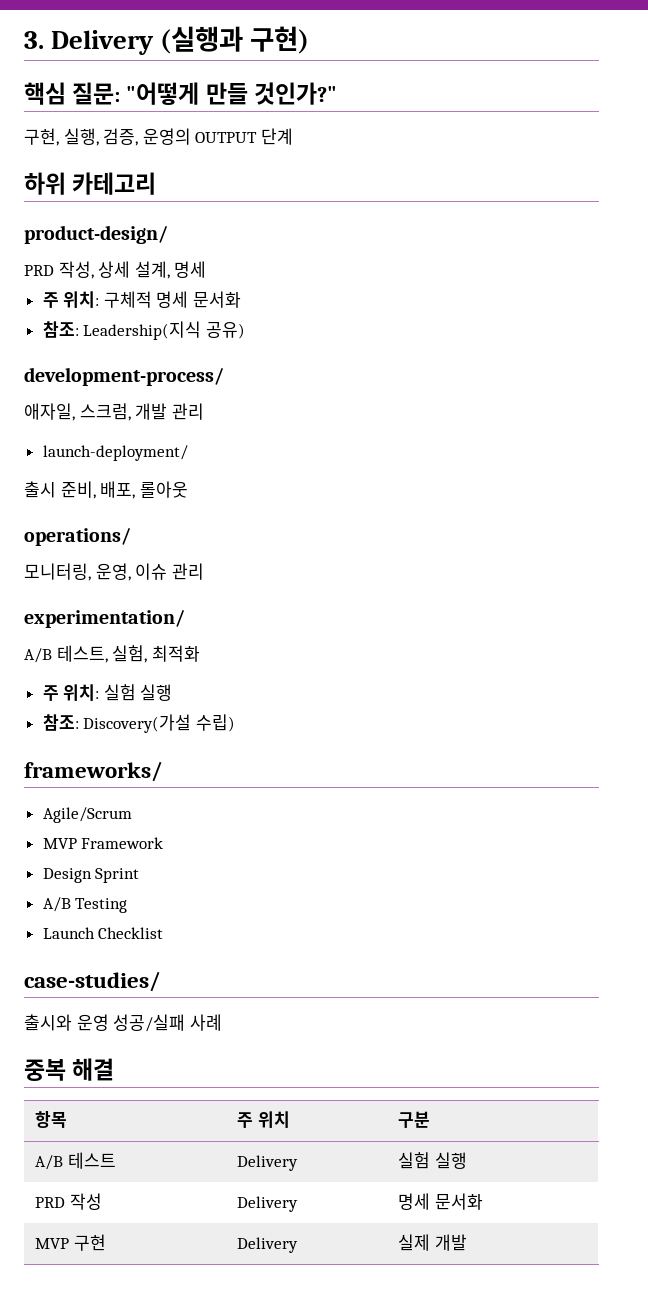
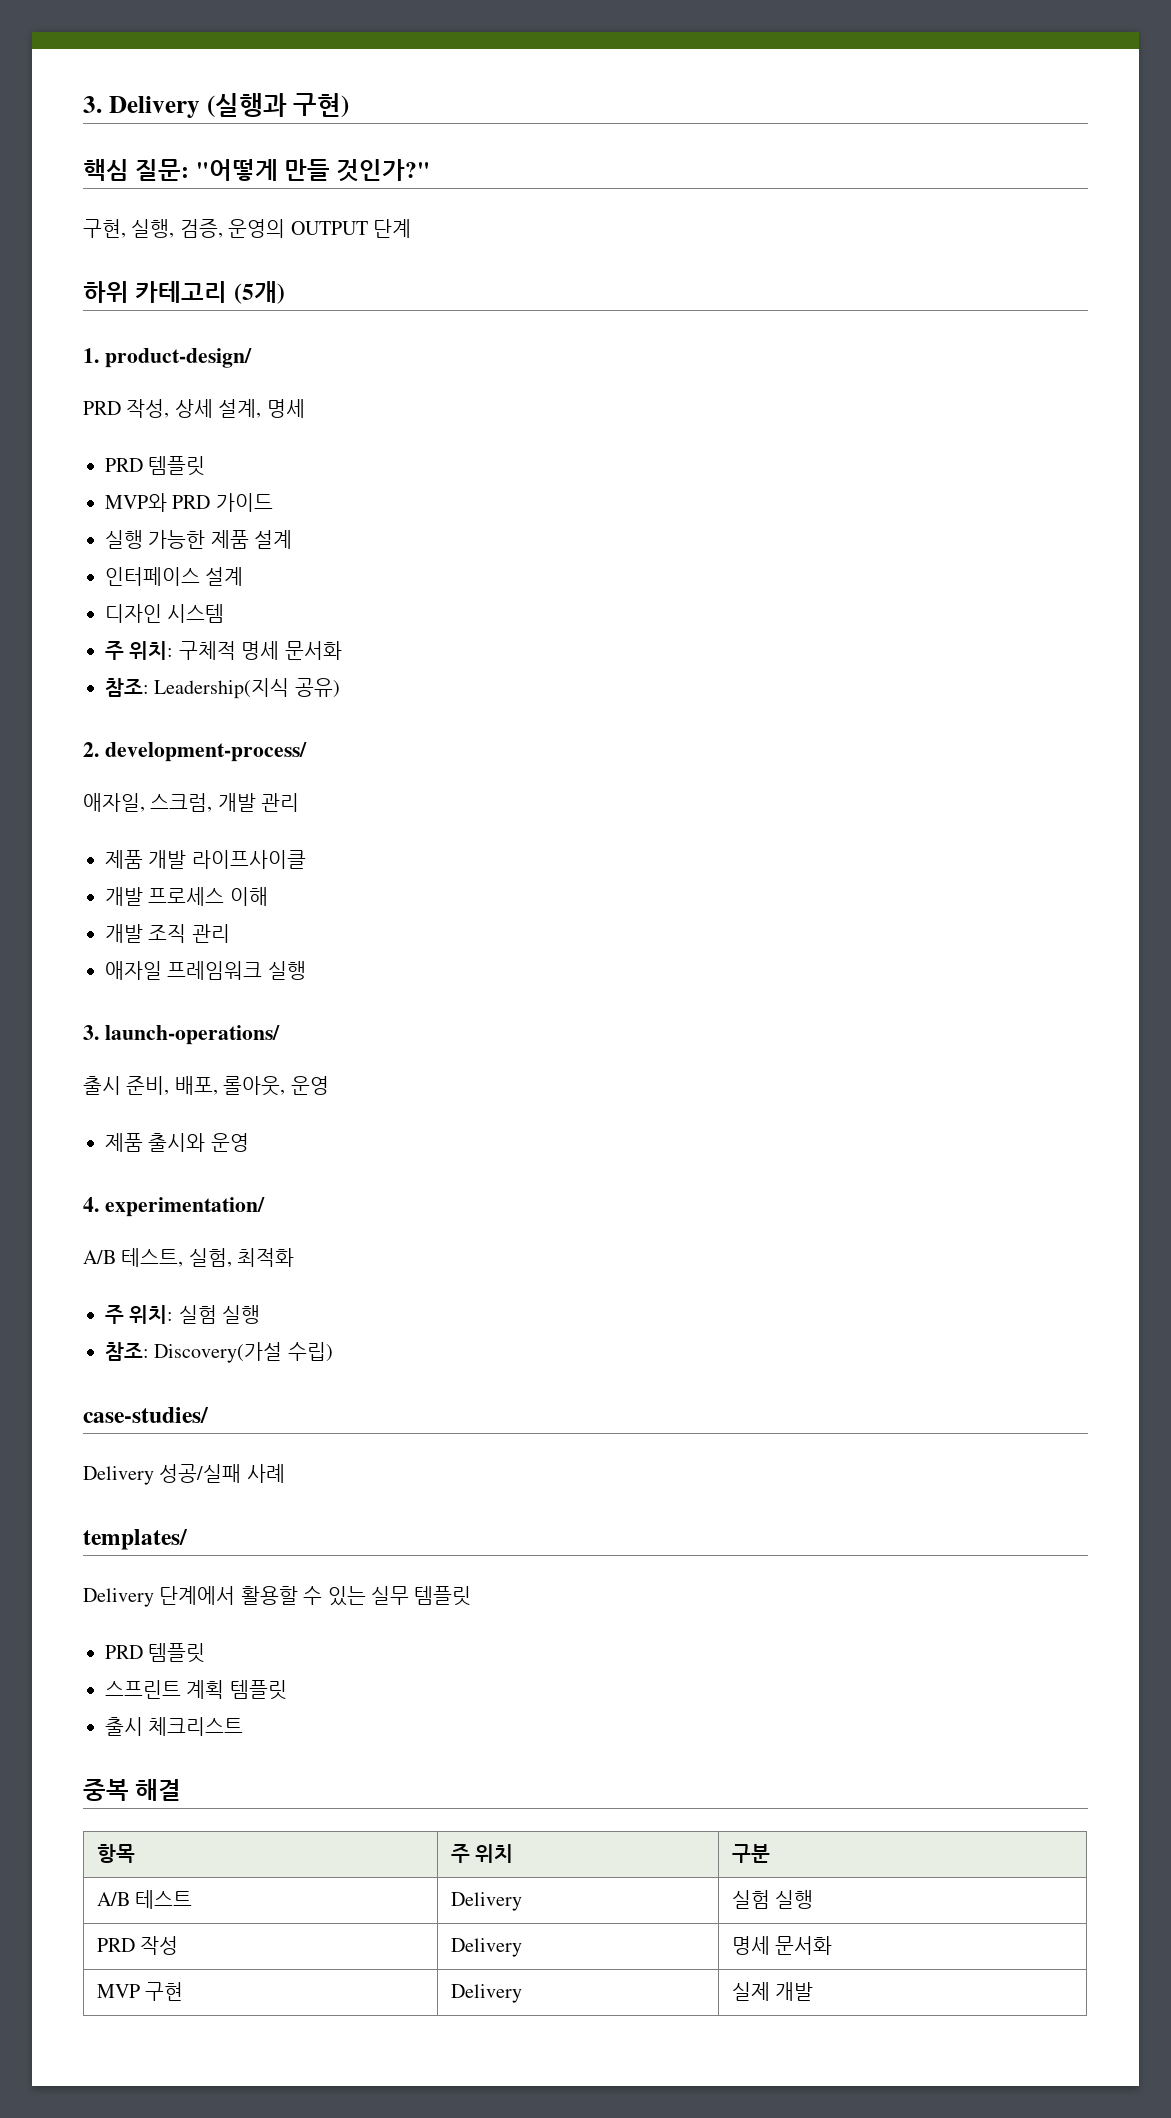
- 하위 카테고리
- product-design/
+ 하위 카테고리 (5개)
+ 1. product-design/
  PRD 작성, 상세 설계, 명세
+ PRD 템플릿
+ MVP와 PRD 가이드
+ 실행 가능한 제품 설계
+ 인터페이스 설계
+ 디자인 시스템
- development-process/
+ 2. development-process/
- launch-deployment/
- 출시 준비, 배포, 롤아웃
- operations/
- 모니터링, 운영, 이슈 관리
- experimentation/
+ 제품 개발 라이프사이클
+ 개발 프로세스 이해
+ 개발 조직 관리
+ 애자일 프레임워크 실행
+ 3. launch-operations/
+ 출시 준비, 배포, 롤아웃, 운영
+ 제품 출시와 운영
+ 4. experimentation/
- frameworks/
- Agile/Scrum
- MVP Framework
- Design Sprint
- A/B Testing
- Launch Checklist
- 출시와 운영 성공/실패 사례
+ Delivery 성공/실패 사례
+ templates/
+ Delivery 단계에서 활용할 수 있는 실무 템플릿
+ PRD 템플릿
+ 스프린트 계획 템플릿
+ 출시 체크리스트

